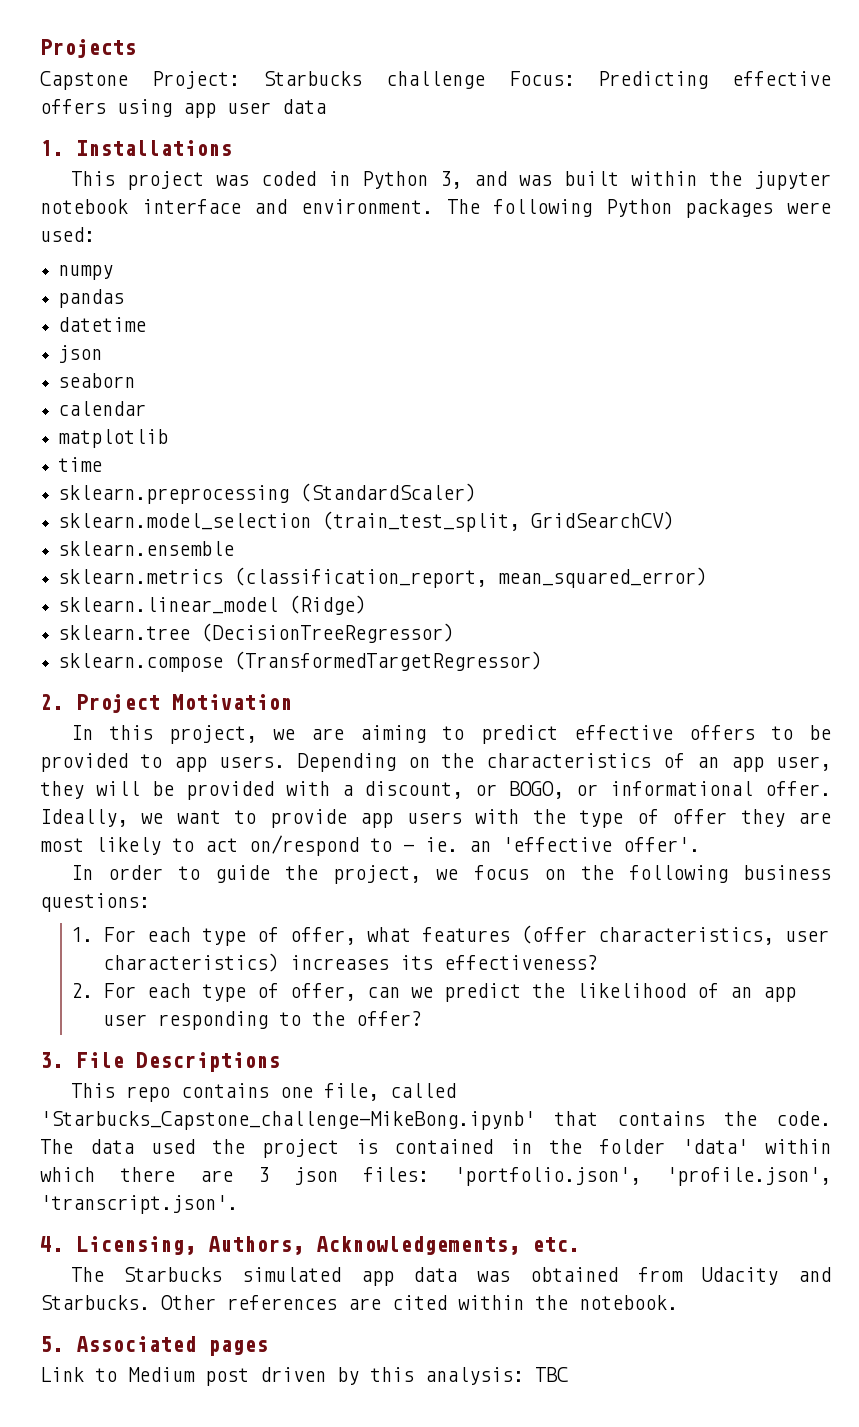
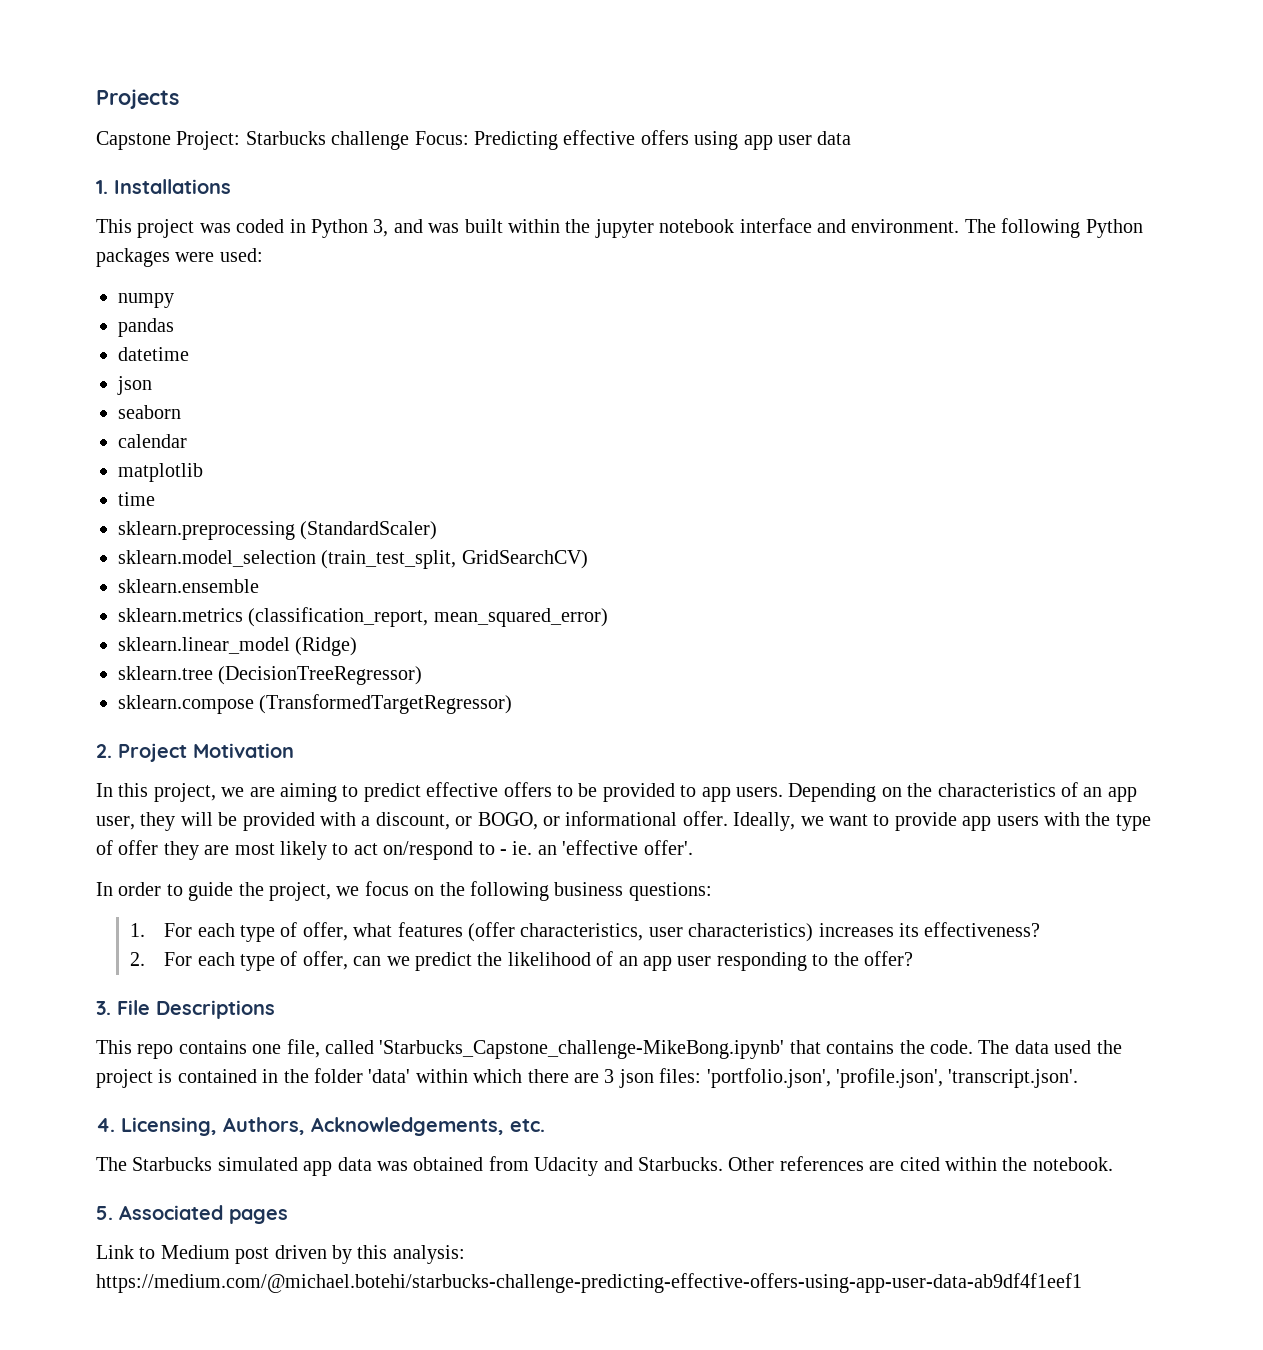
- Link to Medium post driven by this analysis: TBC
+ Link to Medium post driven by this analysis: https://medium.com/@michael.botehi/starbucks-challenge-predicting-effective-offers-using-app-user-data-ab9df4f1eef1

